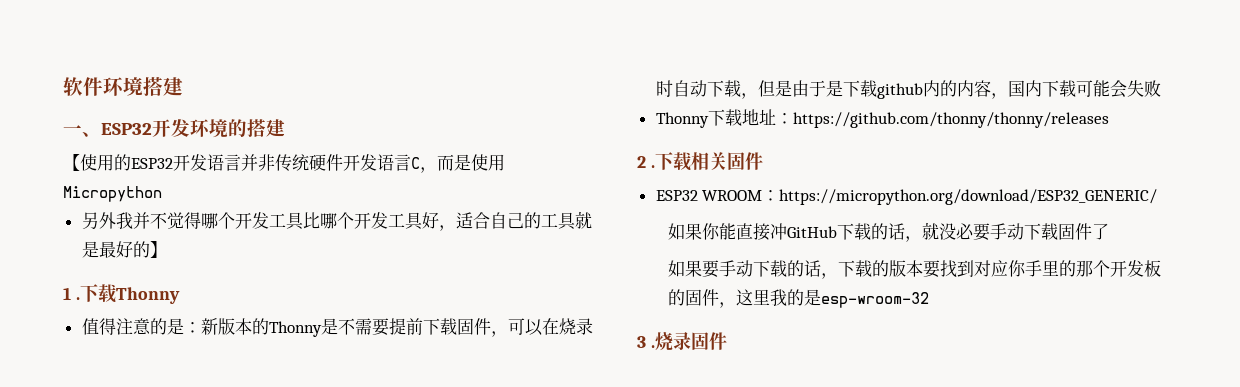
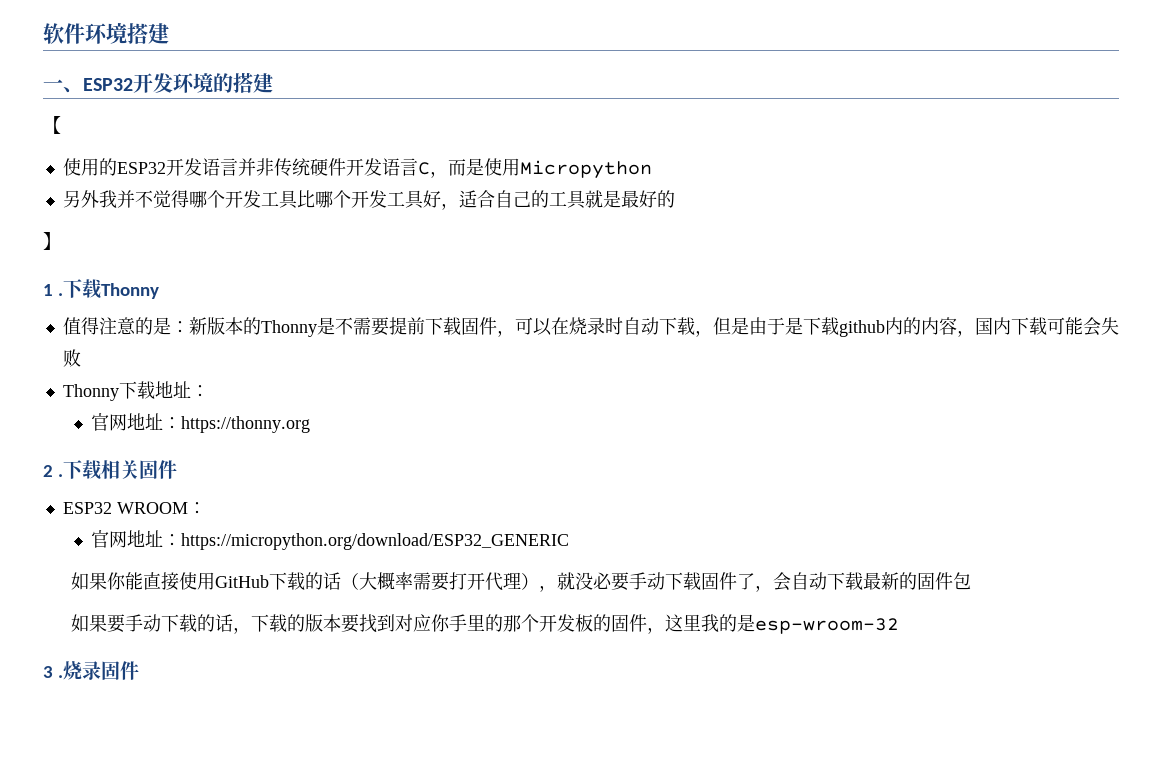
- 【使用的ESP32开发语言并非传统硬件开发语言C，而是使用Micropython
+ 【
+ 使用的ESP32开发语言并非传统硬件开发语言C，而是使用Micropython
- 另外我并不觉得哪个开发工具比哪个开发工具好，适合自己的工具就是最好的】
+ 另外我并不觉得哪个开发工具比哪个开发工具好，适合自己的工具就是最好的
+ 】
- Thonny下载地址：https://github.com/thonny/thonny/releases
+ Thonny下载地址：
+ 官网地址：https://thonny.org
- ESP32 WROOM：https://micropython.org/download/ESP32_GENERIC/
+ ESP32 WROOM：
+ 官网地址：https://micropython.org/download/ESP32_GENERIC
- 如果你能直接冲GitHub下载的话，就没必要手动下载固件了
+ 如果你能直接使用GitHub下载的话（大概率需要打开代理），就没必要手动下载固件了，会自动下载最新的固件包

